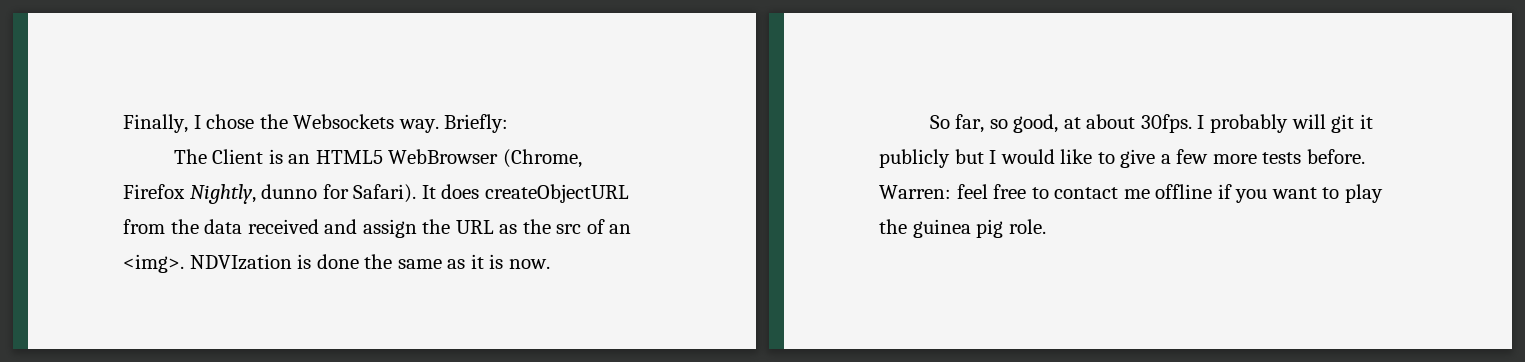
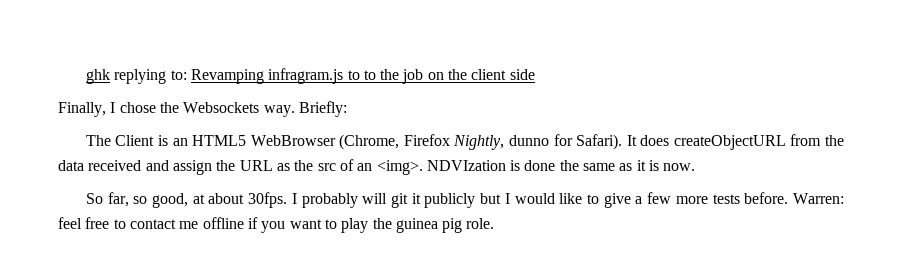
+ ghk replying to: Revamping infragram.js to to the job on the client side

